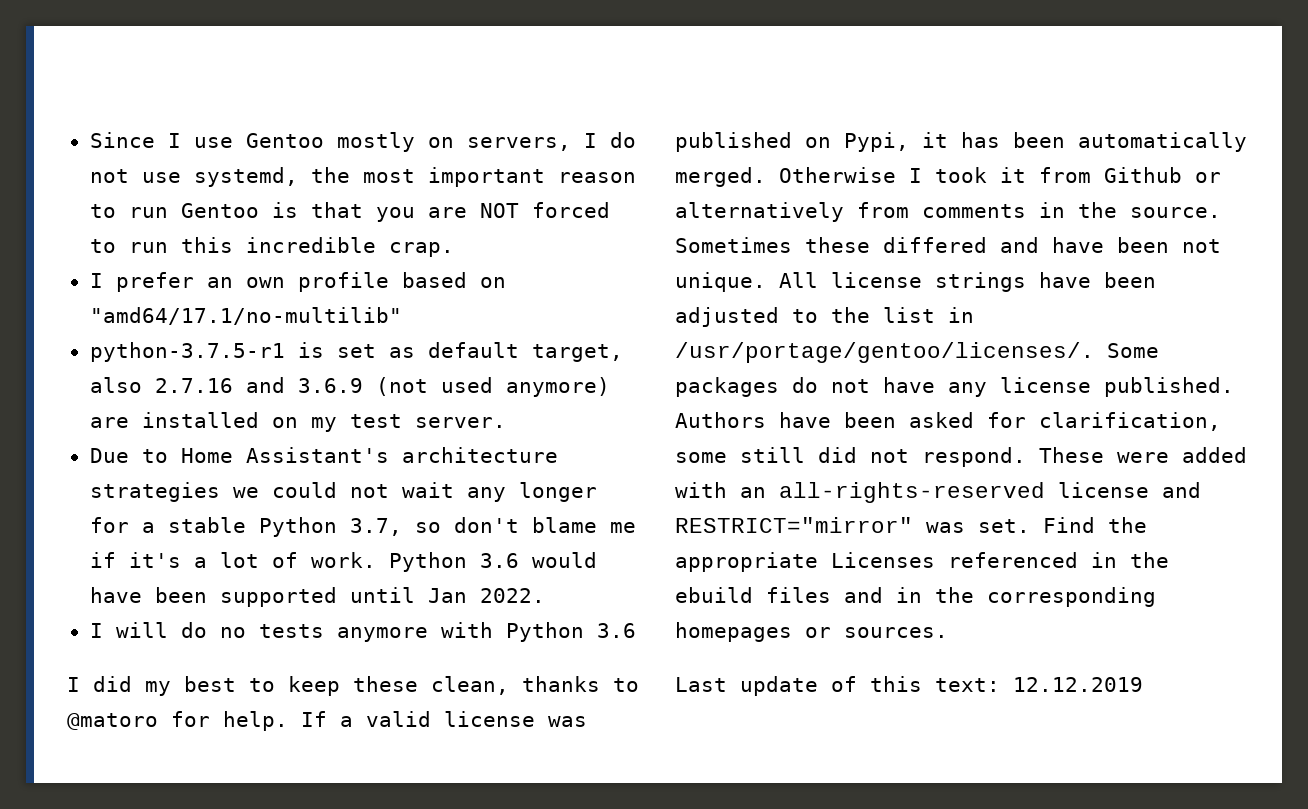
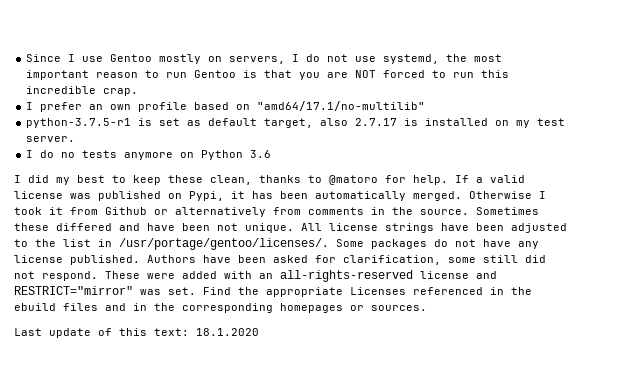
- python-3.7.5-r1 is set as default target, also 2.7.16 and 3.6.9 (not used anymore) are installed on my test server.
+ python-3.7.5-r1 is set as default target, also 2.7.17 is installed on my test server.
- Due to Home Assistant's architecture strategies we could not wait any longer for a stable Python 3.7, so don't blame me if it's a lot of work. Python 3.6 would have been supported until Jan 2022.
- I will do no tests anymore with Python 3.6
+ I do no tests anymore on Python 3.6
- Last update of this text: 12.12.2019
+ Last update of this text: 18.1.2020

